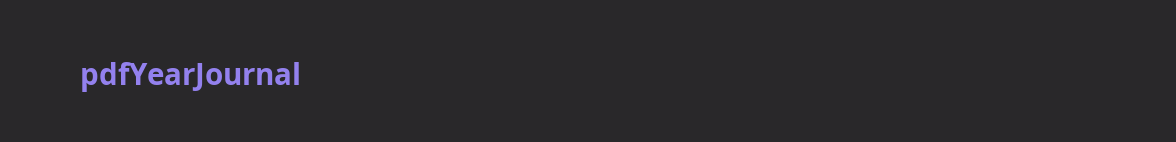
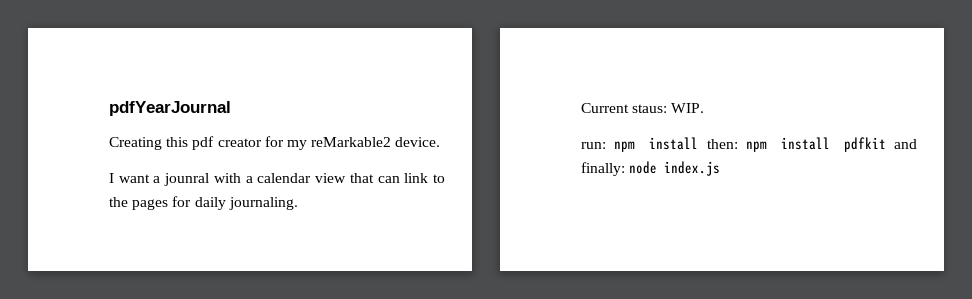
+ Creating this pdf creator for my reMarkable2 device.
+ I want a jounral with a calendar view that can link to the pages for daily journaling.
+ Current staus: WIP.
+ run: npm install then: npm install pdfkit and finally: node index.js

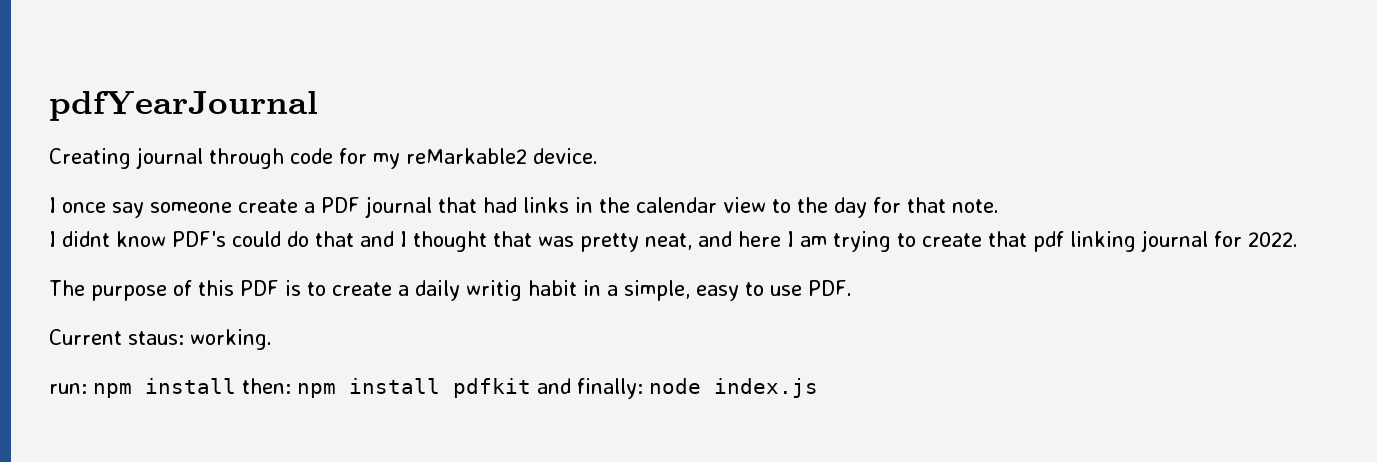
- Creating this pdf creator for my reMarkable2 device.
+ Creating journal through code for my reMarkable2 device.
- I want a jounral with a calendar view that can link to the pages for daily journaling.
+ I once say someone create a PDF journal that had links in the calendar view to the day for that note.
+ I didnt know PDF's could do that and I thought that was pretty neat, and here I am trying to create that pdf linking journal for 2022.
+ The purpose of this PDF is to create a daily writig habit in a simple, easy to use PDF.
- Current staus: WIP.
+ Current staus: working.

